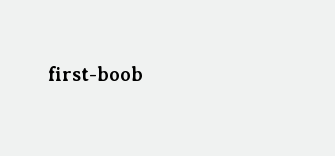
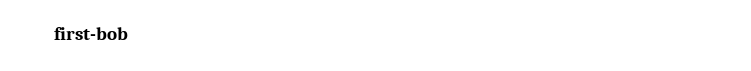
- first-boob
+ first-bob

